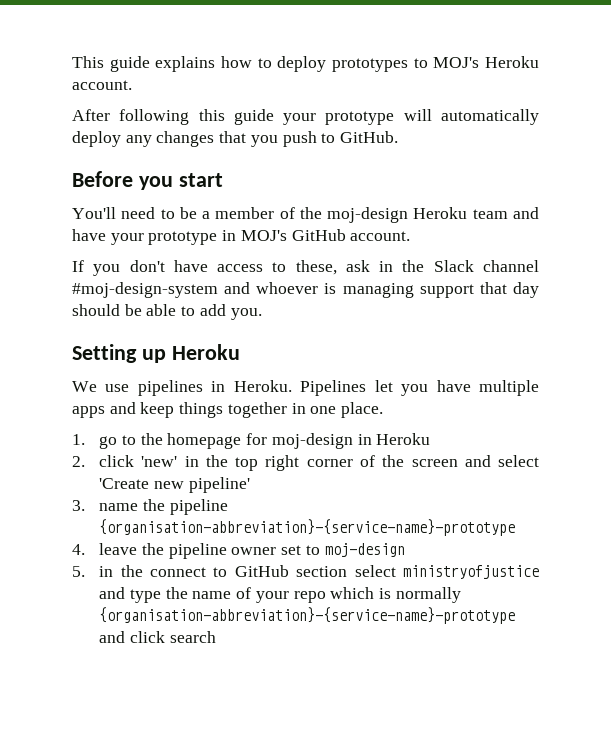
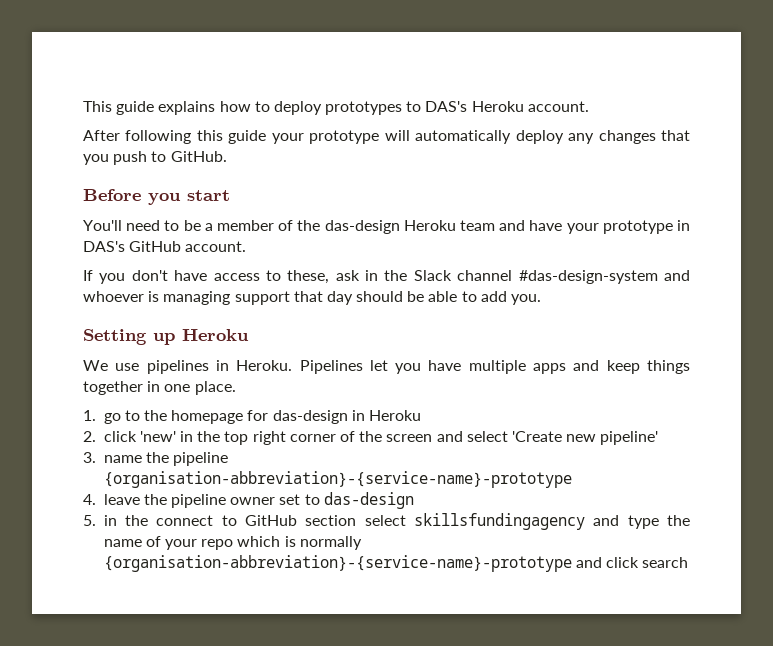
- This guide explains how to deploy prototypes to MOJ's Heroku account.
+ This guide explains how to deploy prototypes to DAS's Heroku account.
- You'll need to be a member of the moj-design Heroku team and have your prototype in MOJ's GitHub account.
+ You'll need to be a member of the das-design Heroku team and have your prototype in DAS's GitHub account.
- If you don't have access to these, ask in the Slack channel #moj-design-system and whoever is managing support that day should be able to add you.
+ If you don't have access to these, ask in the Slack channel #das-design-system and whoever is managing support that day should be able to add you.
- 1. go to the homepage for moj-design in Heroku
+ 1. go to the homepage for das-design in Heroku
- 4. leave the pipeline owner set to moj-design
+ 4. leave the pipeline owner set to das-design
- 5. in the connect to GitHub section select ministryofjustice and type the name of your repo which is normally {organisation-abbreviation}-{service-name}-prototype and click search
+ 5. in the connect to GitHub section select skillsfundingagency and type the name of your repo which is normally {organisation-abbreviation}-{service-name}-prototype and click search

